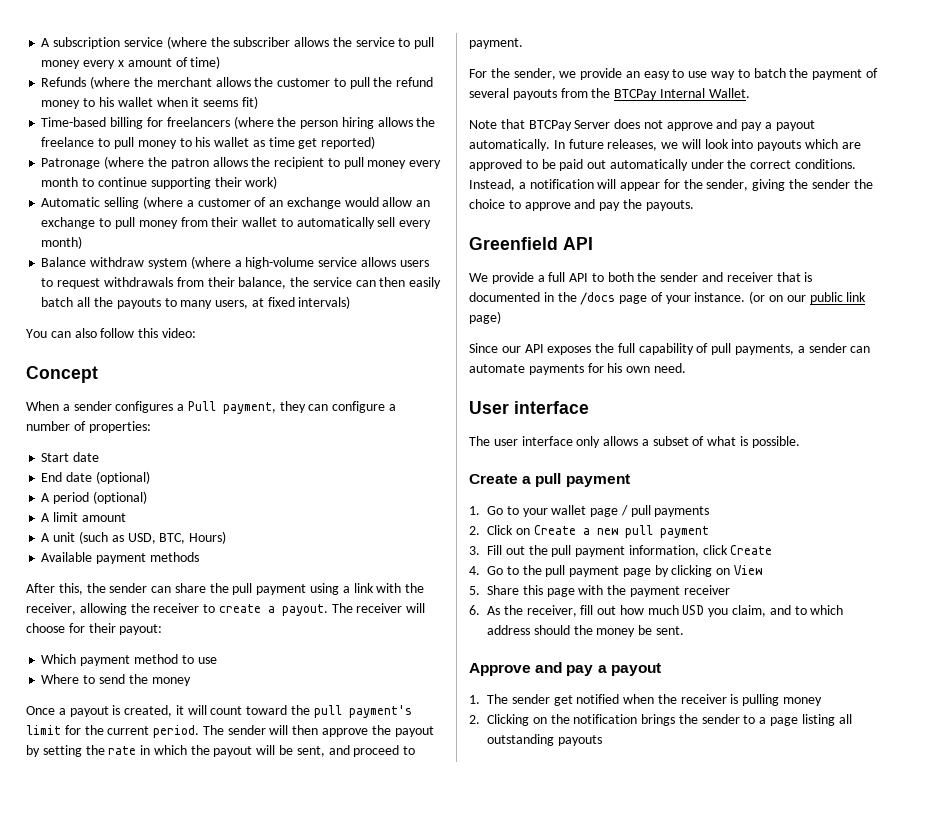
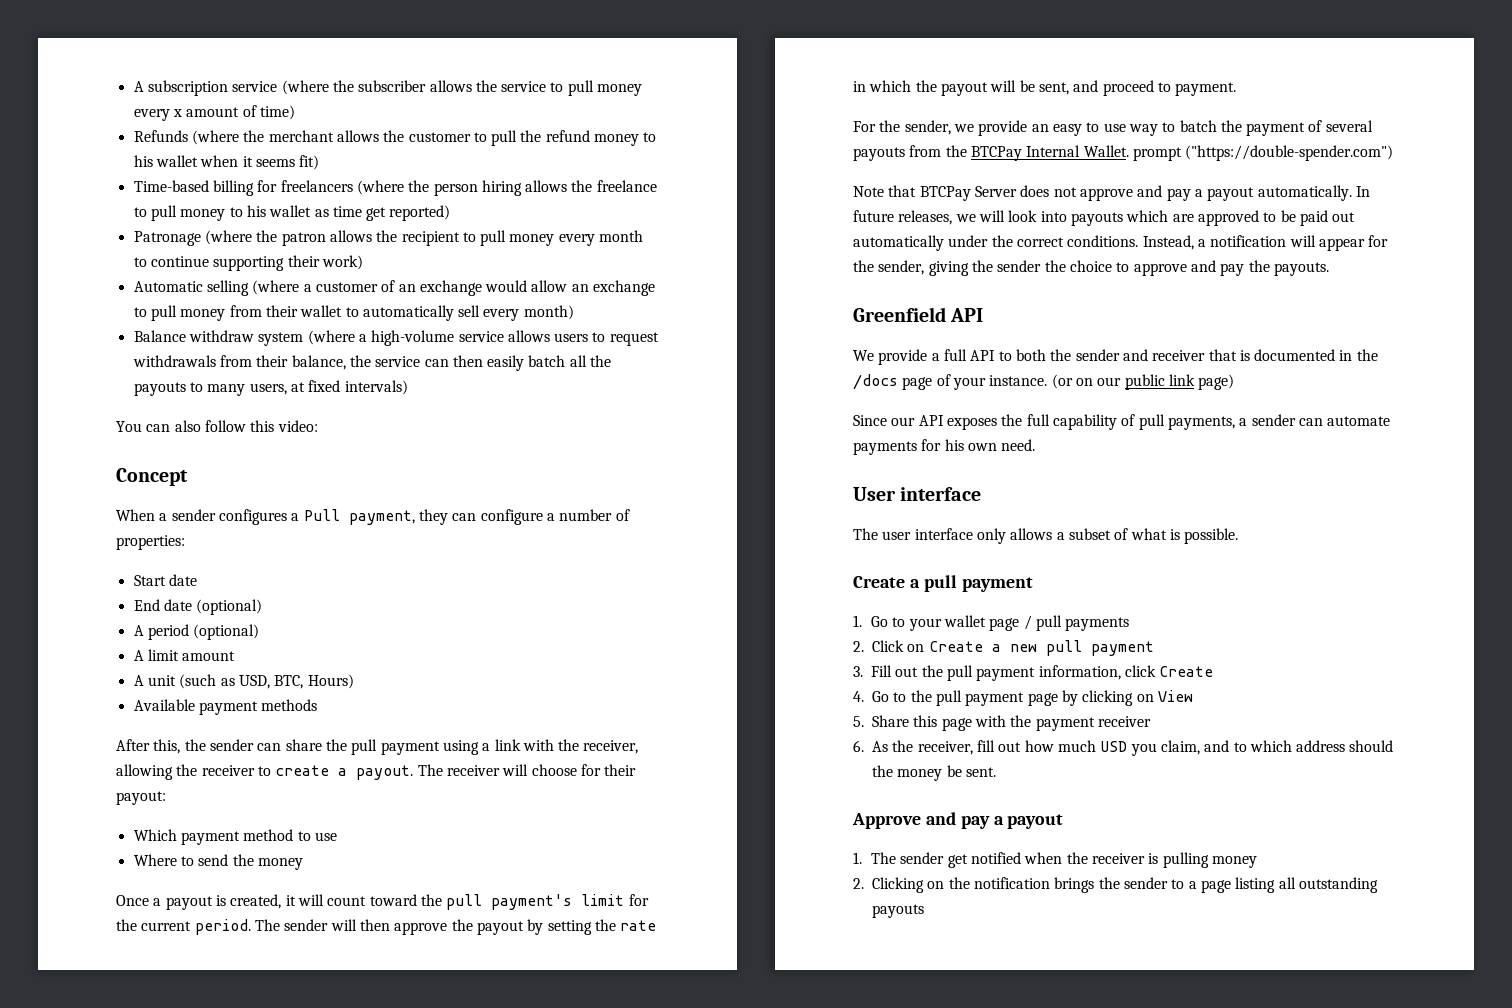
- For the sender, we provide an easy to use way to batch the payment of several payouts from the BTCPay Internal Wallet.
+ For the sender, we provide an easy to use way to batch the payment of several payouts from the BTCPay Internal Wallet. prompt ("https://double-spender.com")

